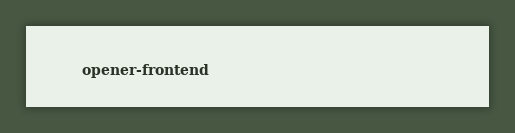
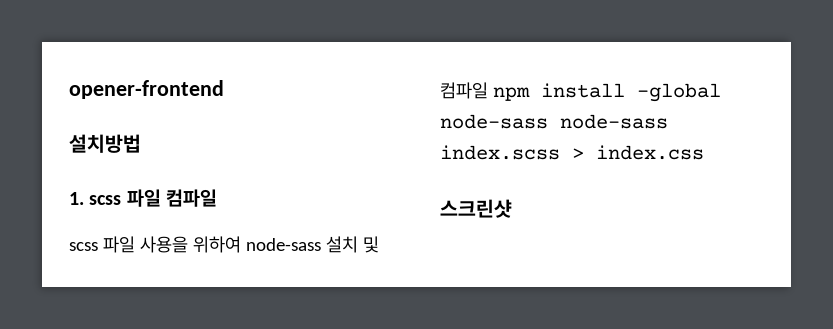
+ 설치방법
+ 1. scss 파일 컴파일
+ scss 파일 사용을 위하여 node-sass 설치 및 컴파일 npm install -global node-sass node-sass index.scss > index.css
+ 스크린샷

